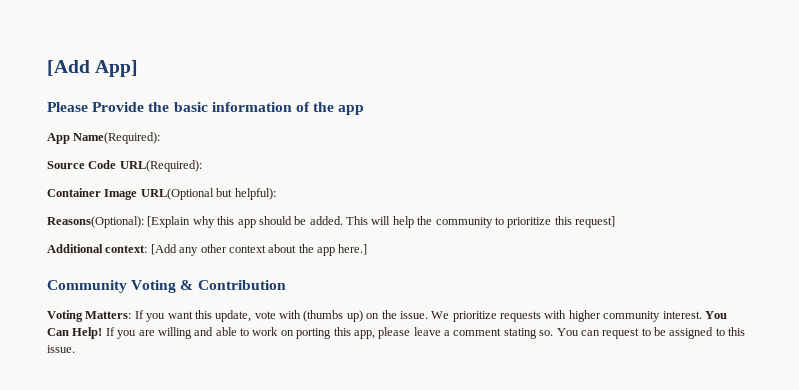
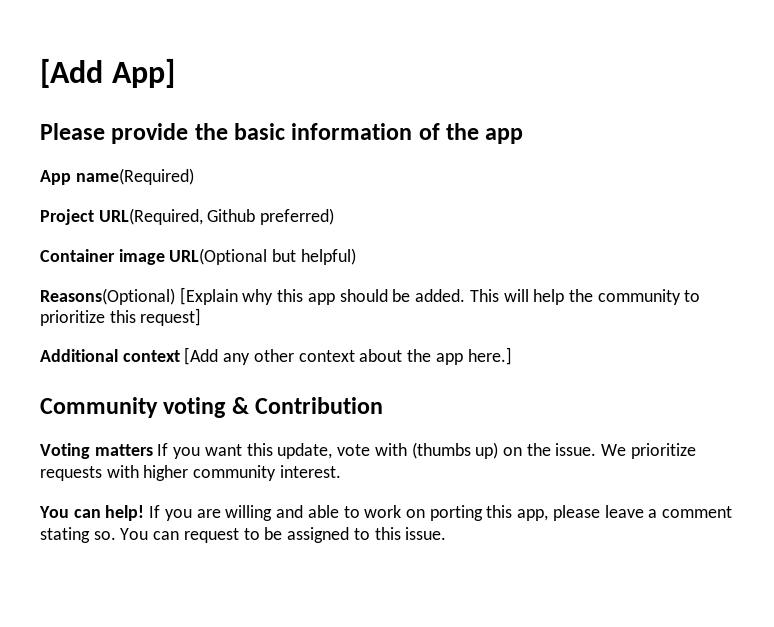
- Please Provide the basic information of the app
+ Please provide the basic information of the app
- App Name(Required):
- Source Code URL(Required):
+ App name(Required)
+ Project URL(Required, Github preferred)
- Container Image URL(Optional but helpful):
- Reasons(Optional): [Explain why this app should be added.
+ Container image URL(Optional but helpful)
+ Reasons(Optional) [Explain why this app should be added.
- Additional context: [Add any other context about the app here.]
+ Additional context [Add any other context about the app here.]
- Community Voting & Contribution
+ Community voting & Contribution
- Voting Matters: If you want this update, vote with (thumbs up) on the issue.
+ Voting matters If you want this update, vote with (thumbs up) on the issue.
- We prioritize requests with higher community interest. You Can Help!
+ We prioritize requests with higher community interest.
+ You can help!

